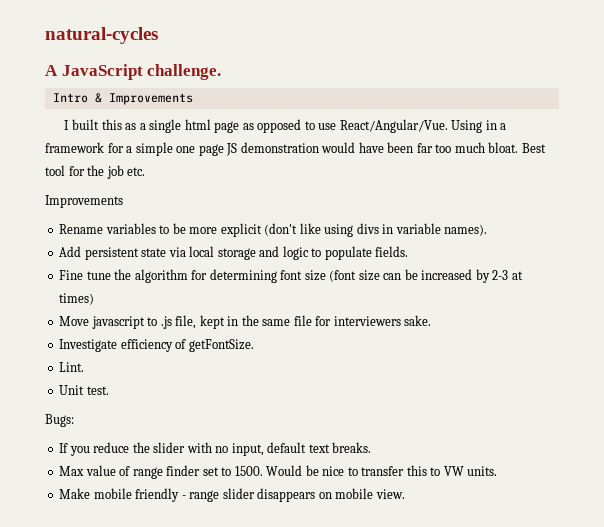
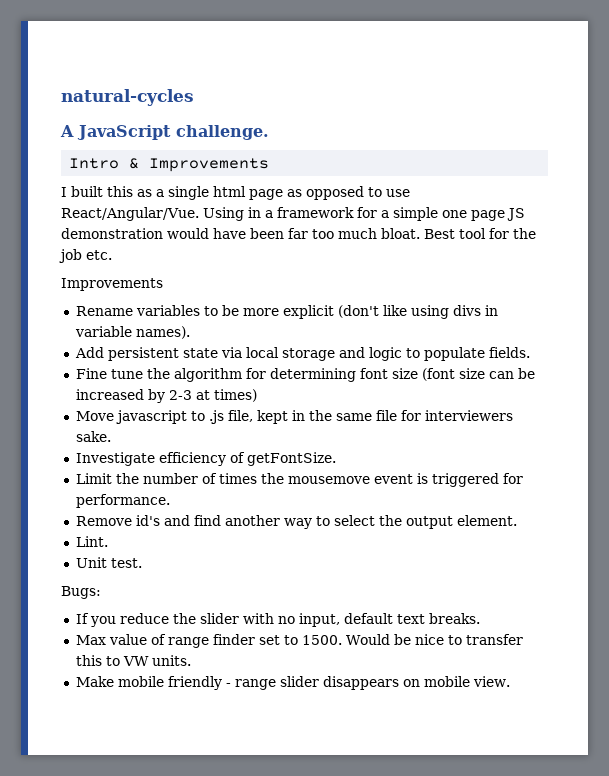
+ Limit the number of times the mousemove event is triggered for performance.
+ Remove id's and find another way to select the output element.

